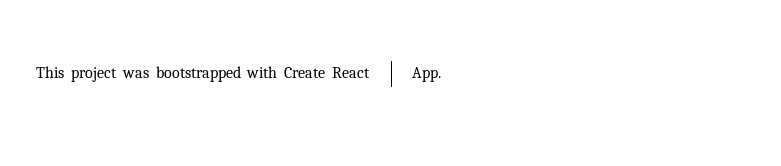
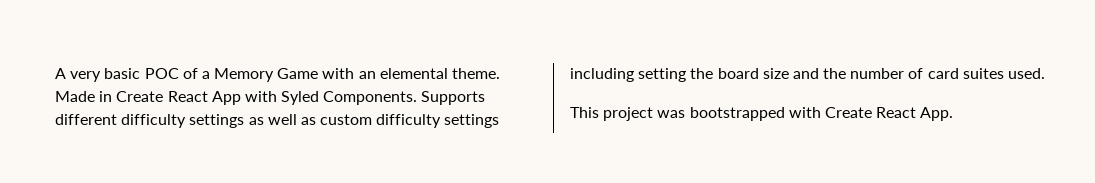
+ A very basic POC of a Memory Game with an elemental theme. Made in Create React App with Syled Components. Supports different difficulty settings as well as custom difficulty settings including setting the board size and the number of card suites used.

